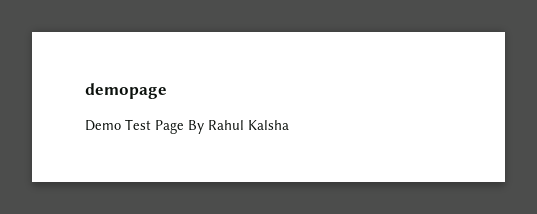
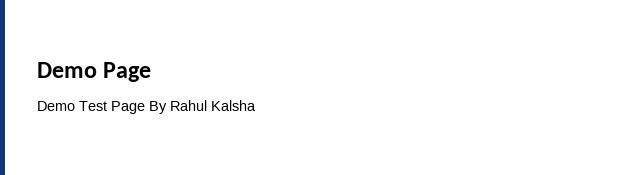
- demopage
+ Demo Page

